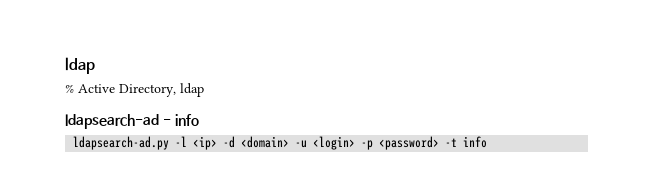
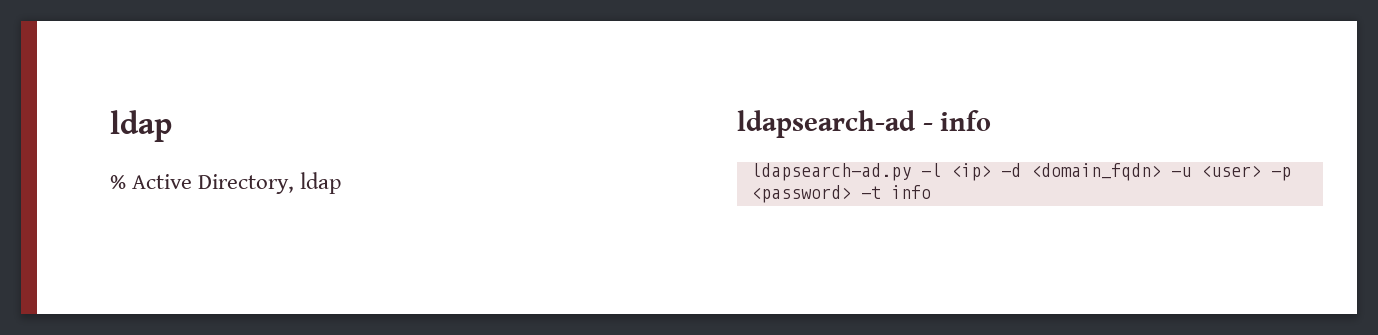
- ldapsearch-ad.py -l <ip> -d <domain> -u <login> -p <password> -t info
+ ldapsearch-ad.py -l <ip> -d <domain_fqdn> -u <user> -p <password> -t info

